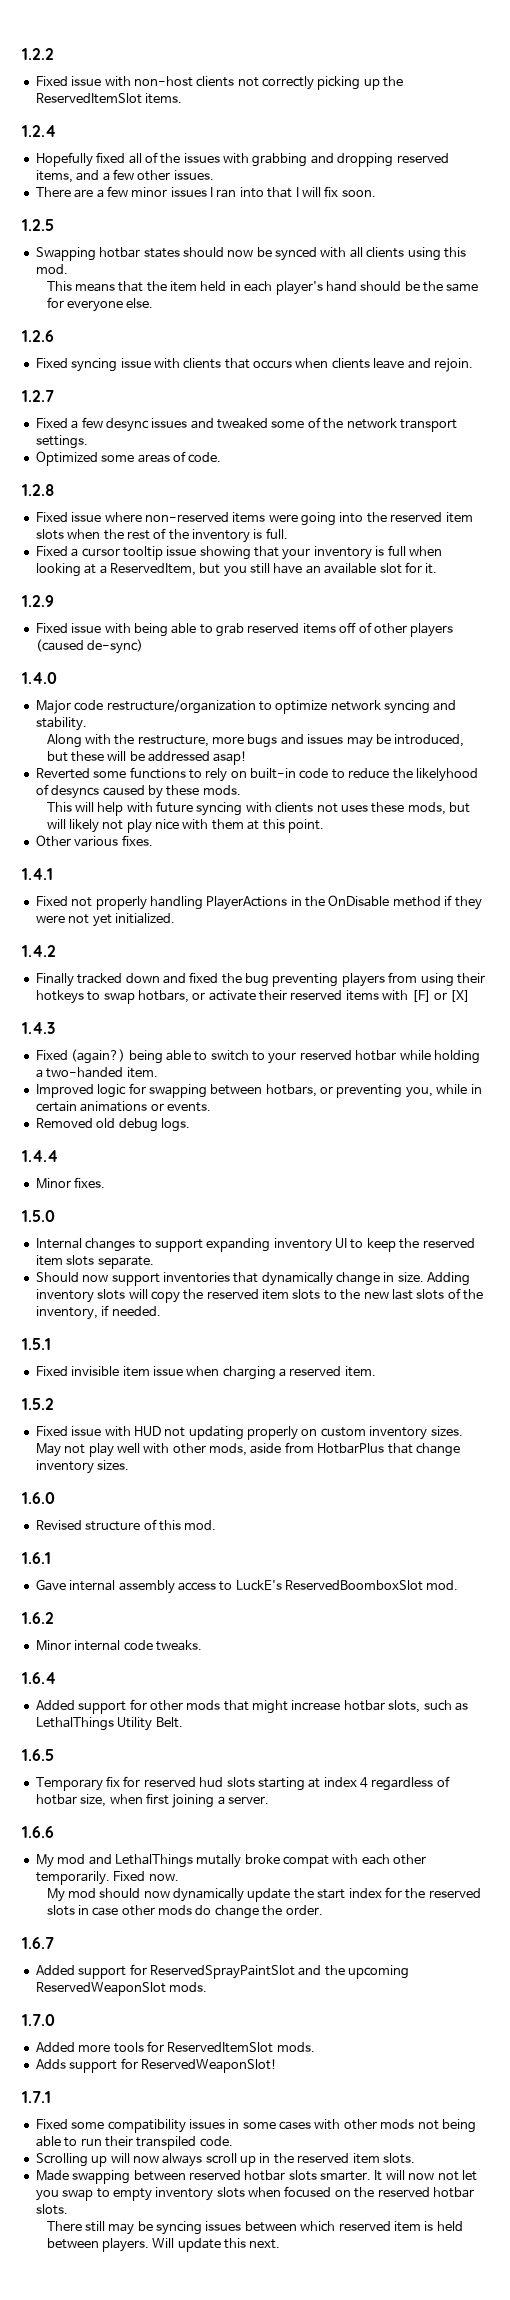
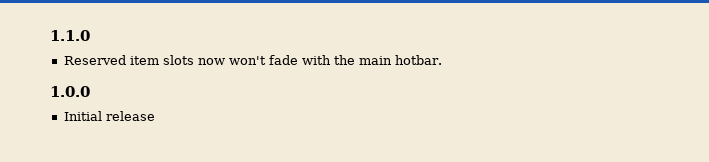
- 1.2.2
- Fixed issue with non-host clients not correctly picking up the ReservedItemSlot items.
- 1.2.4
- Hopefully fixed all of the issues with grabbing and dropping reserved items, and a few other issues.
- There are a few minor issues I ran into that I will fix soon.
- 1.2.5
- Swapping hotbar states should now be synced with all clients using this mod.
- This means that the item held in each player's hand should be the same for everyone else.
- 1.2.6
- Fixed syncing issue with clients that occurs when clients leave and rejoin.
- 1.2.7
- Fixed a few desync issues and tweaked some of the network transport settings.
- Optimized some areas of code.
- 1.2.8
- Fixed issue where non-reserved items were going into the reserved item slots when the rest of the inventory is full.
- Fixed a cursor tooltip issue showing that your inventory is full when looking at a ReservedItem, but you still have an available slot for it.
- 1.2.9
- Fixed issue with being able to grab reserved items off of other players (caused de-sync)
- 1.4.0
- Major code restructure/organization to optimize network syncing and stability.
- Along with the restructure, more bugs and issues may be introduced, but these will be addressed asap!
- Reverted some functions to rely on built-in code to reduce the likelyhood of desyncs caused by these mods.
- This will help with future syncing with clients not uses these mods, but will likely not play nice with them at this point.
- Other various fixes.
- 1.4.1
- Fixed not properly handling PlayerActions in the OnDisable method if they were not yet initialized.
- 1.4.2
- Finally tracked down and fixed the bug preventing players from using their hotkeys to swap hotbars, or activate their reserved items with [F] or [X]
- 1.4.3
- Fixed (again?) being able to switch to your reserved hotbar while holding a two-handed item.
- Improved logic for swapping between hotbars, or preventing you, while in certain animations or events.
- Removed old debug logs.
- 1.4.4
- Minor fixes.
- 1.5.0
- Internal changes to support expanding inventory UI to keep the reserved item slots separate.
- Should now support inventories that dynamically change in size. Adding inventory slots will copy the reserved item slots to the new last slots of the inventory, if needed.
- 1.5.1
- Fixed invisible item issue when charging a reserved item.
- 1.5.2
- Fixed issue with HUD not updating properly on custom inventory sizes. May not play well with other mods, aside from HotbarPlus that change inventory sizes.
- 1.6.0
- Revised structure of this mod.
- 1.6.1
- Gave internal assembly access to LuckE's ReservedBoomboxSlot mod.
- 1.6.2
- Minor internal code tweaks.
- 1.6.4
- Added support for other mods that might increase hotbar slots, such as LethalThings Utility Belt.
- 1.6.5
- Temporary fix for reserved hud slots starting at index 4 regardless of hotbar size, when first joining a server.
- 1.6.6
- My mod and LethalThings mutally broke compat with each other temporarily. Fixed now.
- My mod should now dynamically update the start index for the reserved slots in case other mods do change the order.
- 1.6.7
- Added support for ReservedSprayPaintSlot and the upcoming ReservedWeaponSlot mods.
- 1.7.0
- Added more tools for ReservedItemSlot mods.
- Adds support for ReservedWeaponSlot!
- 1.7.1
- Fixed some compatibility issues in some cases with other mods not being able to run their transpiled code.
- Scrolling up will now always scroll up in the reserved item slots.
- Made swapping between reserved hotbar slots smarter. It will now not let you swap to empty inventory slots when focused on the reserved hotbar slots.
- There still may be syncing issues between which reserved item is held between players. Will update this next.
+ 1.1.0
+ Reserved item slots now won't fade with the main hotbar.
+ 1.0.0
+ Initial release

